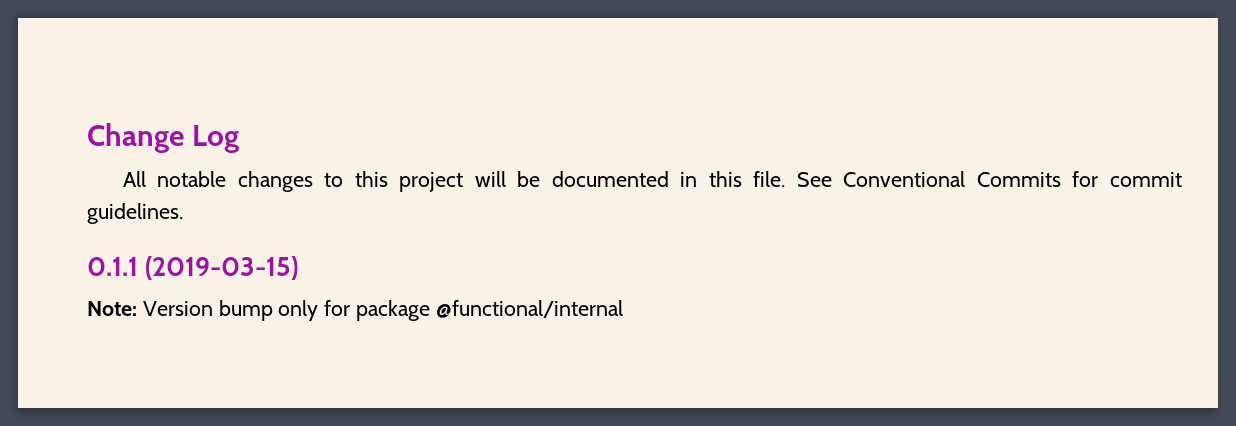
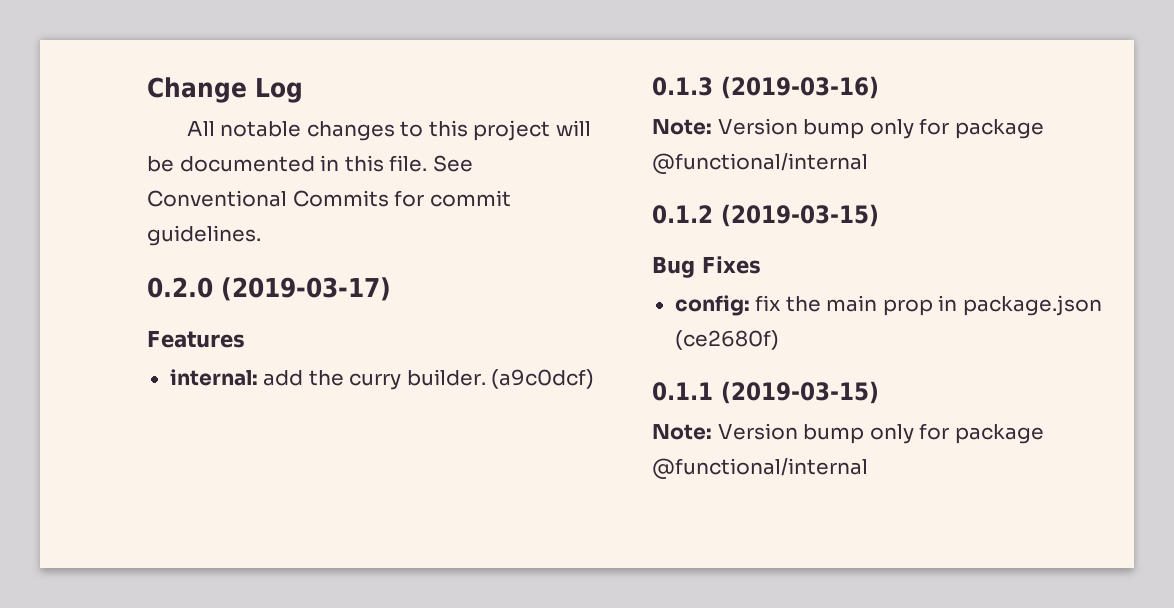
+ 0.2.0 (2019-03-17)
+ Features
+ internal: add the curry builder. (a9c0dcf)
+ 0.1.3 (2019-03-16)
+ Note: Version bump only for package @functional/internal
+ 0.1.2 (2019-03-15)
+ Bug Fixes
+ config: fix the main prop in package.json (ce2680f)

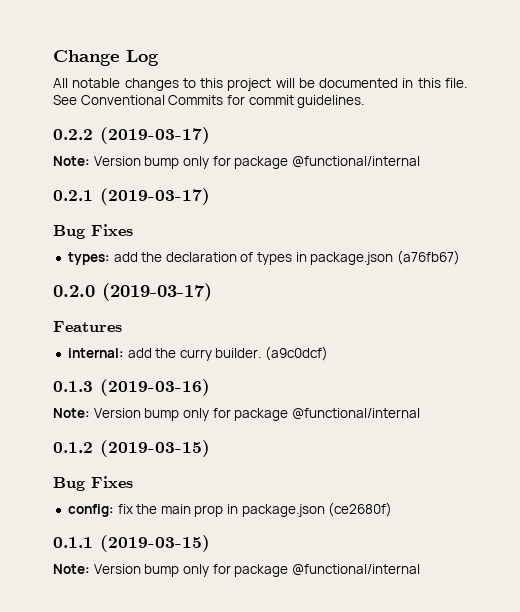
+ 0.2.2 (2019-03-17)
+ Note: Version bump only for package @functional/internal
+ 0.2.1 (2019-03-17)
+ Bug Fixes
+ types: add the declaration of types in package.json (a76fb67)

